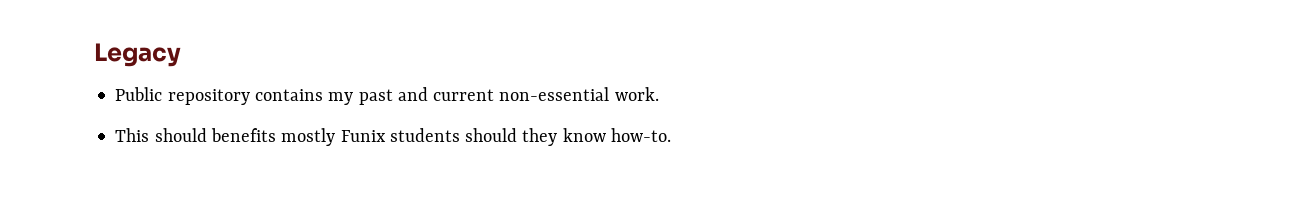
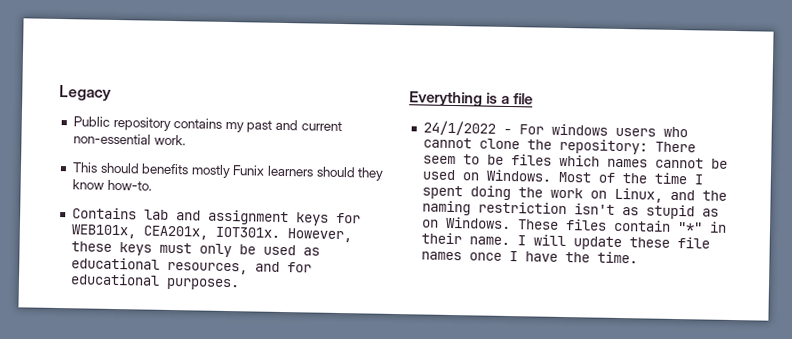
- This should benefits mostly Funix students should they know how-to.
+ This should benefits mostly Funix learners should they know how-to.
+ Contains lab and assignment keys for WEB101x, CEA201x, IOT301x. However, these keys must only be used as educational resources, and for educational purposes.
+ Everything is a file
+ 24/1/2022 - For windows users who cannot clone the repository: There seem to be files which names cannot be used on Windows. Most of the time I spent doing the work on Linux, and the naming restriction isn't as stupid as on Windows. These files contain "*" in their name. I will update these file names once I have the time.

